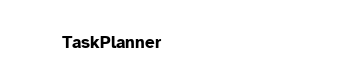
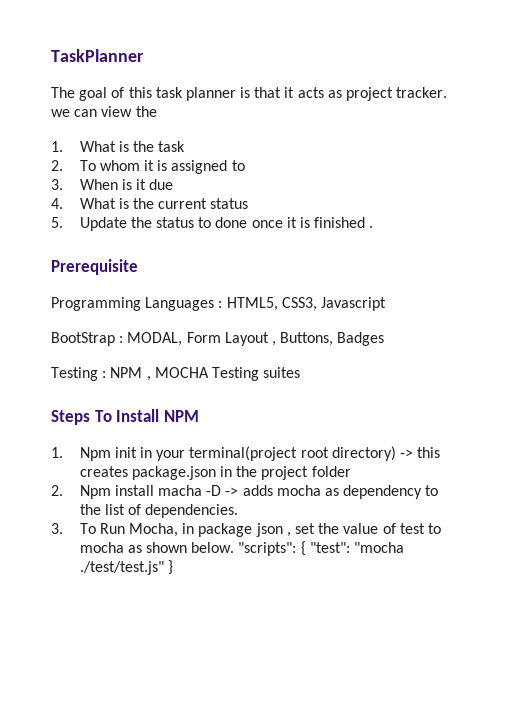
+ The goal of this task planner is that it acts as project tracker. we can view the
+ 1. What is the task
+ 2. To whom it is assigned to
+ 3. When is it due
+ 4. What is the current status
+ 5. Update the status to done once it is finished .
+ Prerequisite
+ Programming Languages : HTML5, CSS3, Javascript
+ BootStrap : MODAL, Form Layout , Buttons, Badges
+ Testing : NPM , MOCHA Testing suites
+ Steps To Install NPM
+ 1. Npm init in your terminal(project root directory) -> this creates package.json in the project folder
+ 2. Npm install macha -D -> adds mocha as dependency to the list of dependencies.
+ 3. To Run Mocha, in package json , set the value of test to mocha as shown below. "scripts": { "test": "mocha ./test/test.js" }

